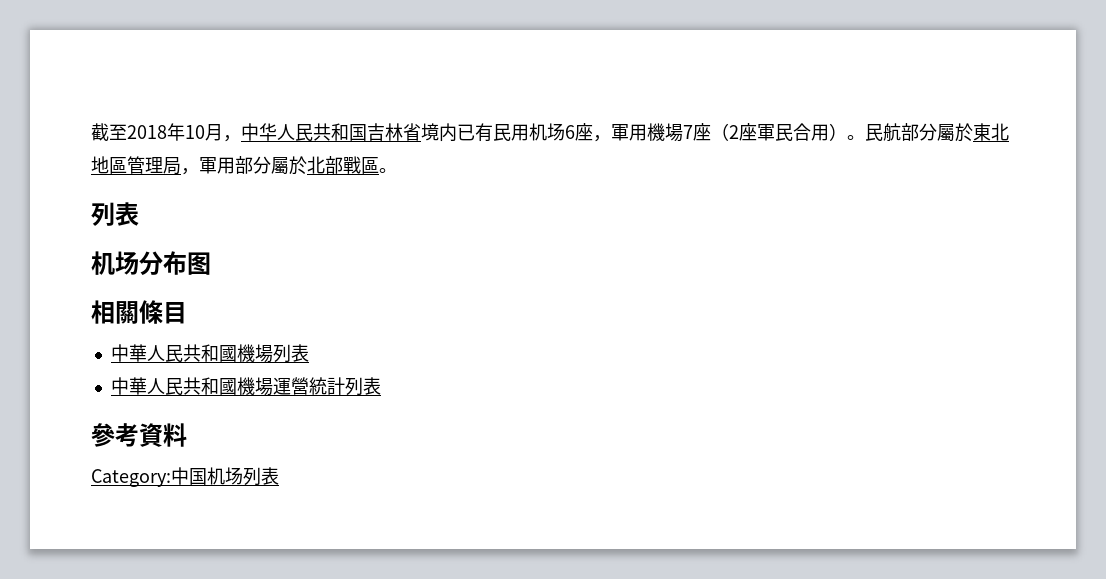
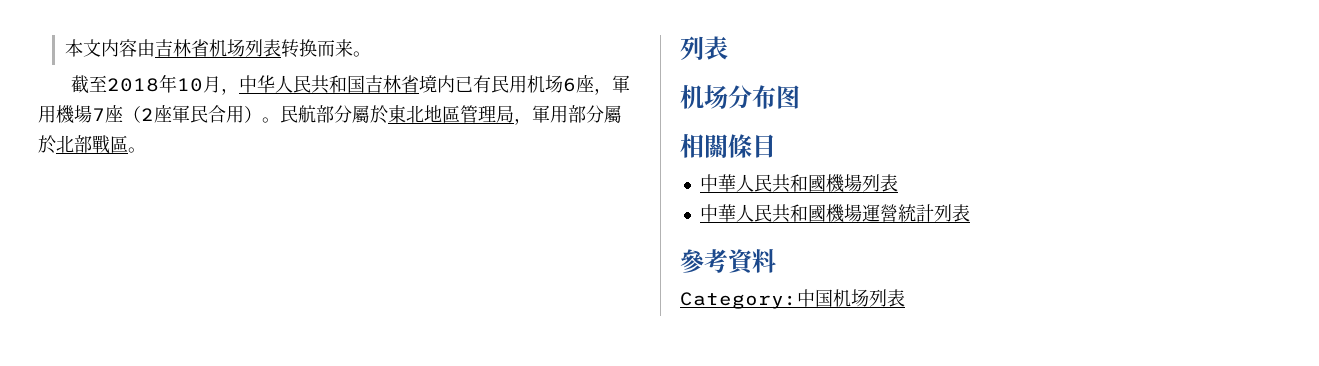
+ 本文内容由吉林省机场列表转换而来。

